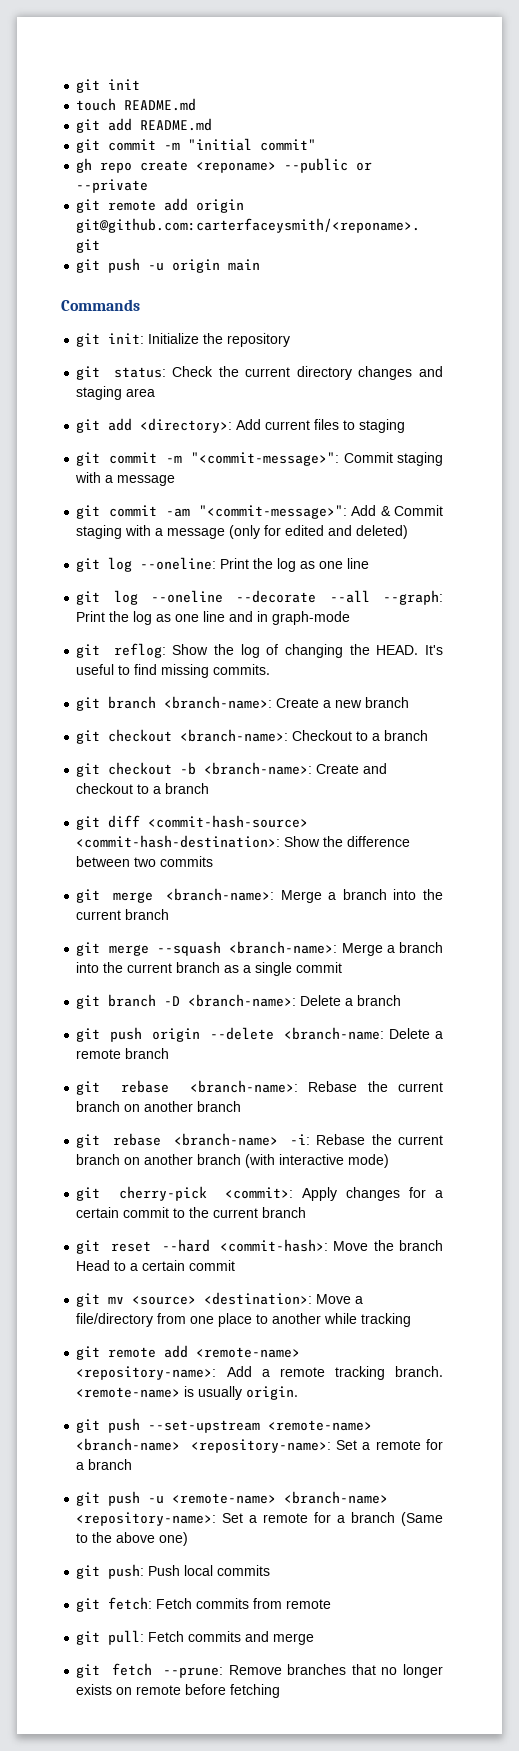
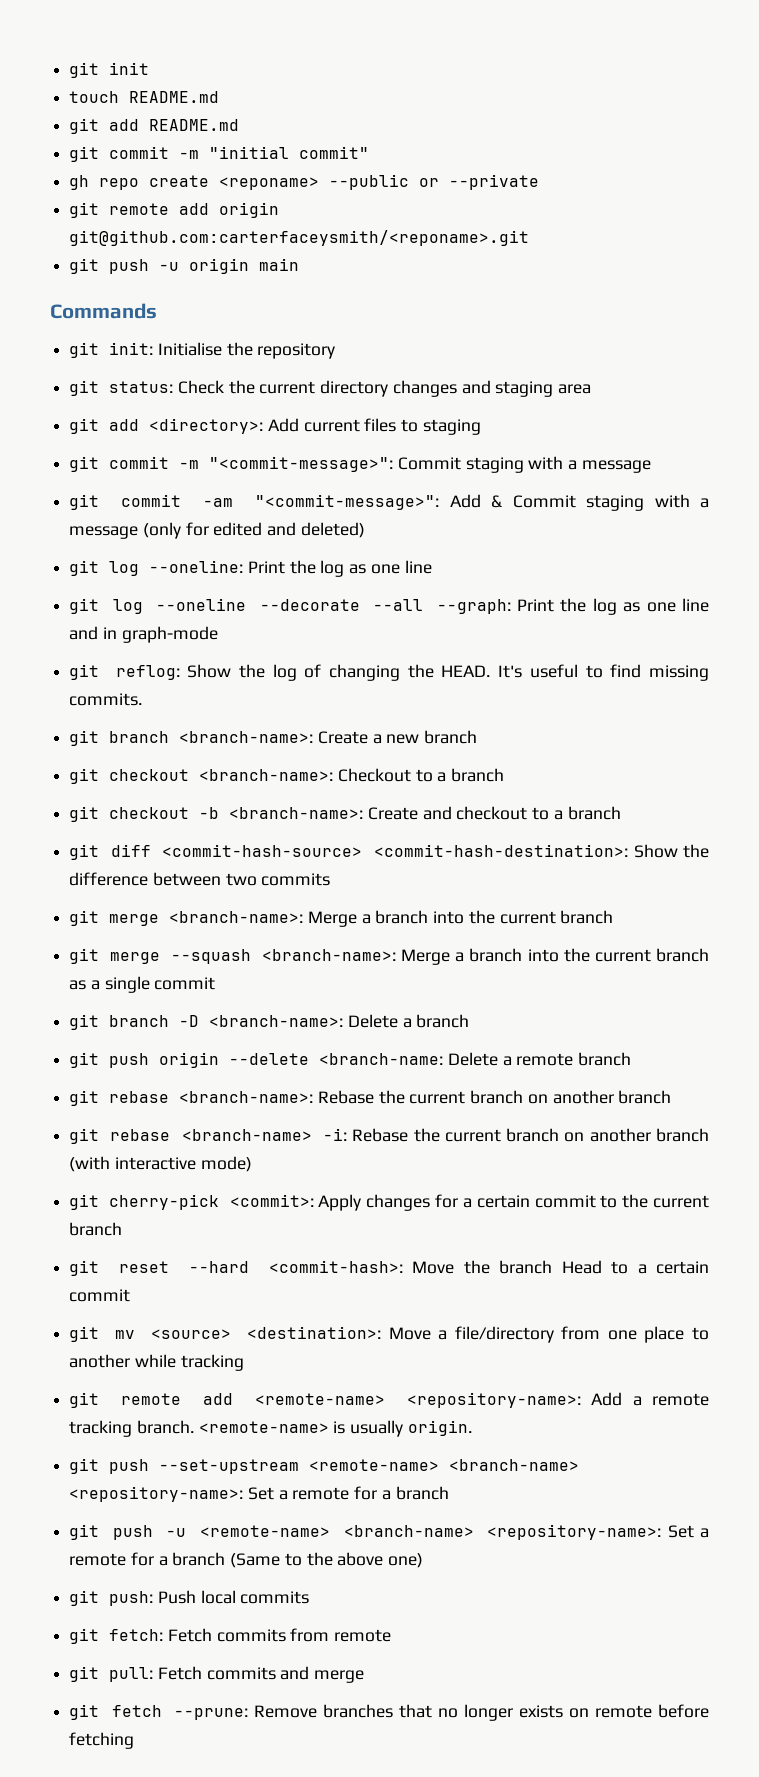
- git init: Initialize the repository
+ git init: Initialise the repository

